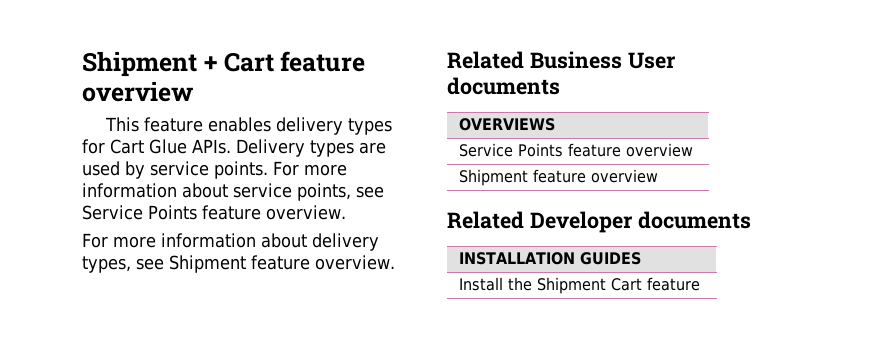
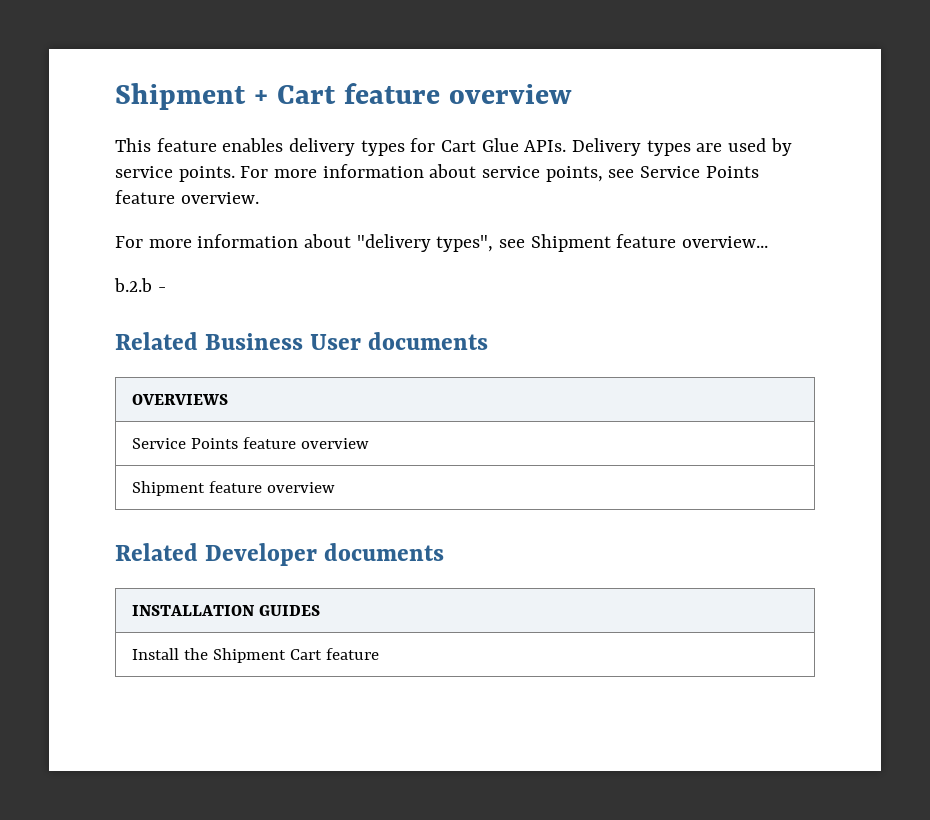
- For more information about delivery types, see Shipment feature overview.
+ For more information about "delivery types", see Shipment feature overview...
+ b.2.b -

